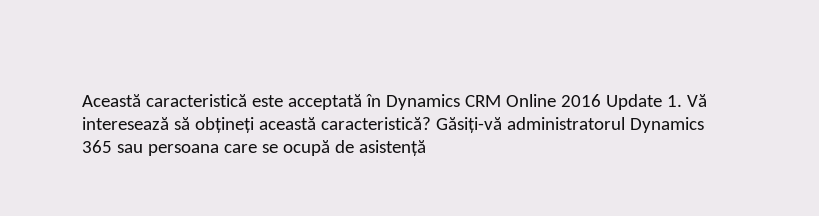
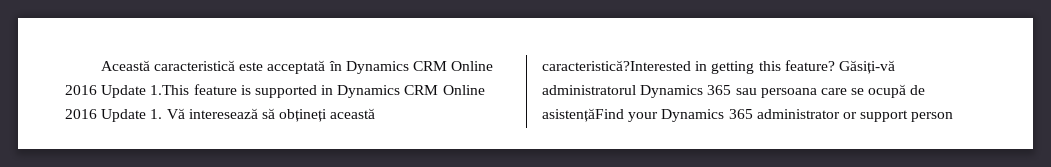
- Această caracteristică este acceptată în Dynamics CRM Online 2016 Update 1. Vă interesează să obțineți această caracteristică?
+ Această caracteristică este acceptată în Dynamics CRM Online 2016 Update 1.This feature is supported in Dynamics CRM Online 2016 Update 1. Vă interesează să obțineți această caracteristică?Interested in getting this feature?
- Găsiți-vă administratorul Dynamics 365 sau persoana care se ocupă de asistență
+ Găsiți-vă administratorul Dynamics 365 sau persoana care se ocupă de asistențăFind your Dynamics 365 administrator or support person

